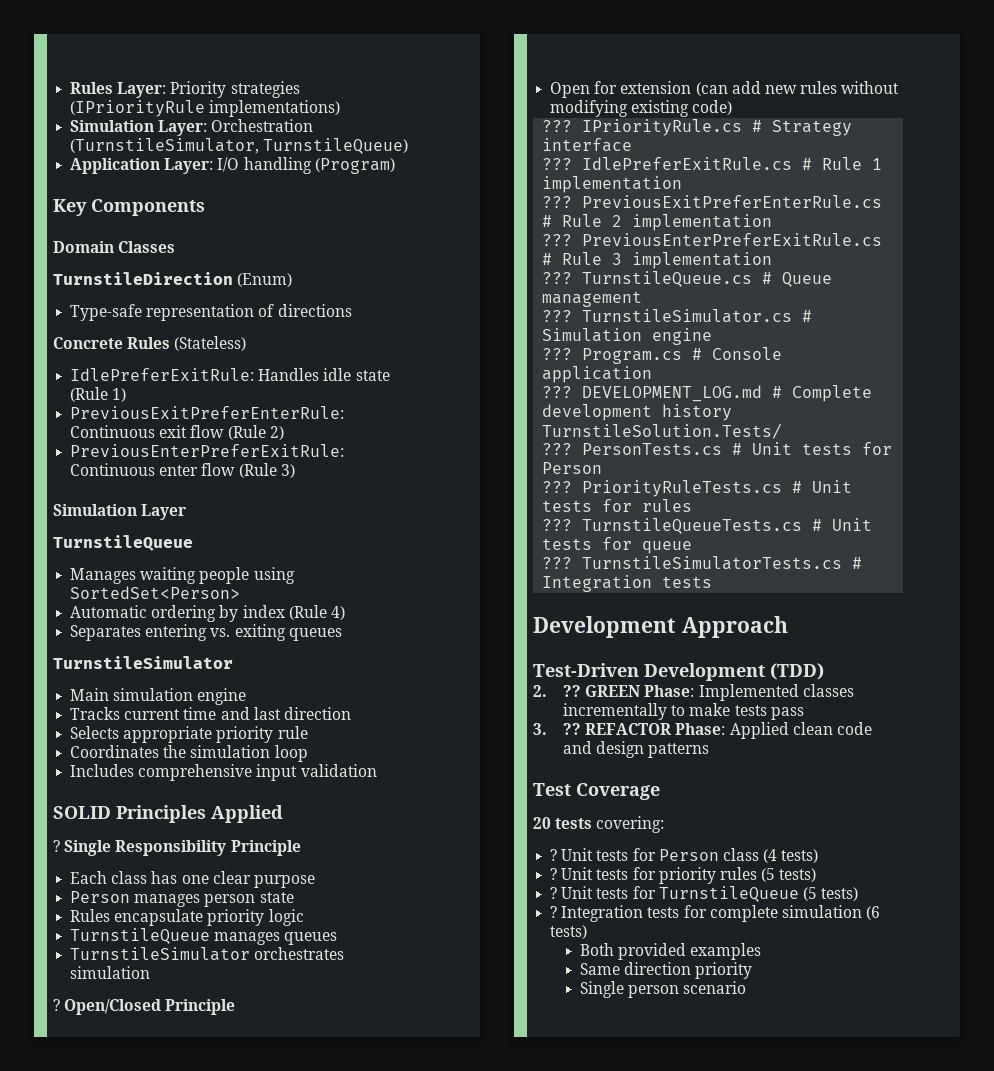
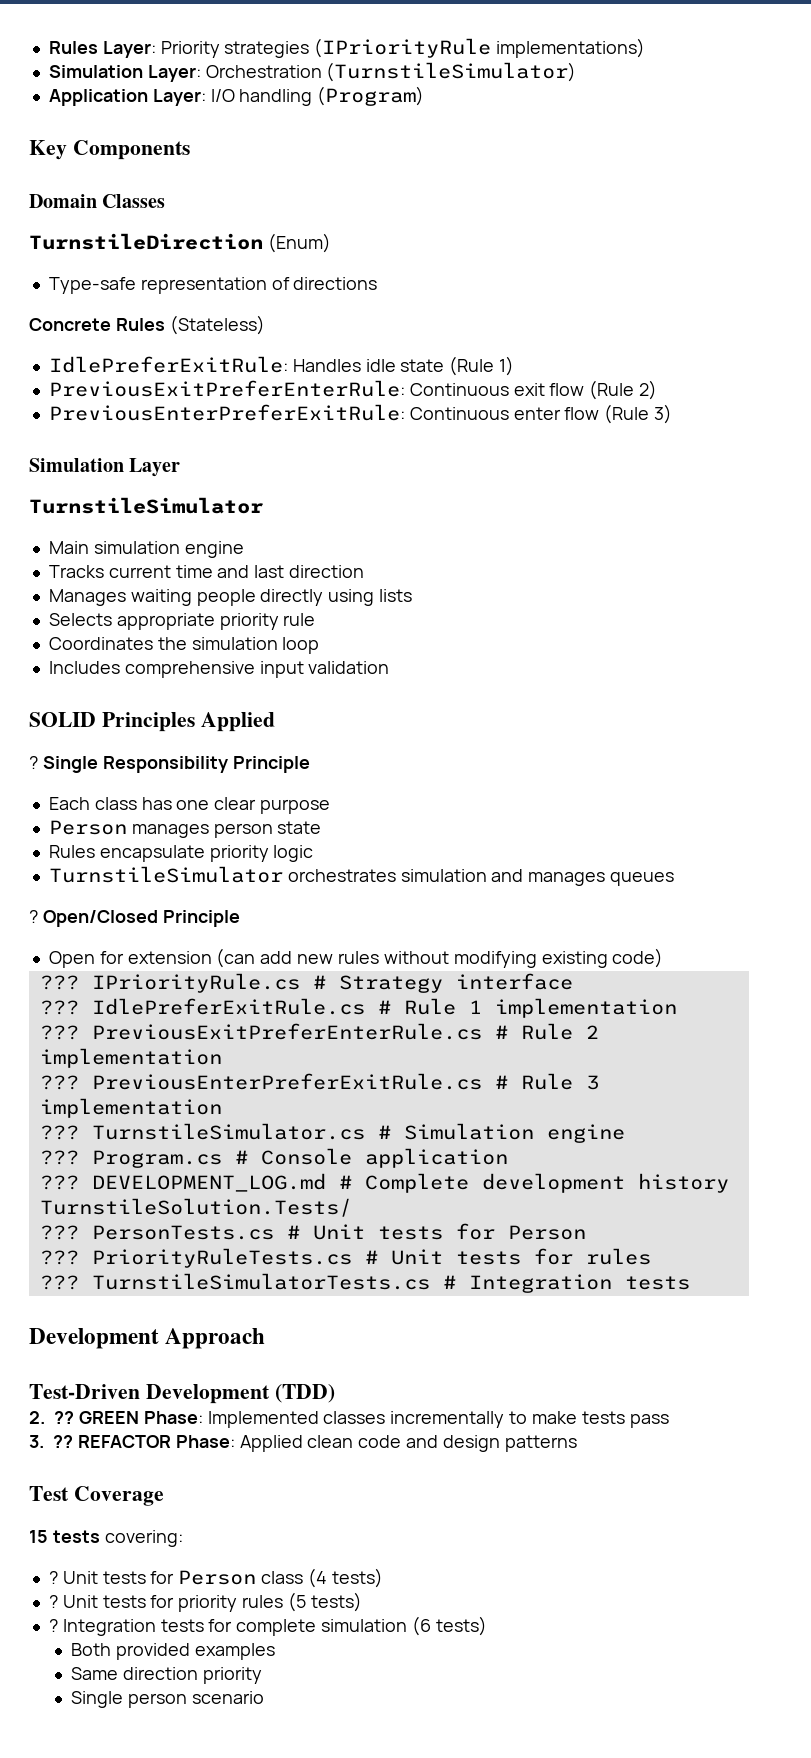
- Simulation Layer: Orchestration (TurnstileSimulator, TurnstileQueue)
+ Simulation Layer: Orchestration (TurnstileSimulator)
  Simulation Layer
- TurnstileQueue
- Manages waiting people using SortedSet<Person>
- Automatic ordering by index (Rule 4)
- Separates entering vs. exiting queues
+ Manages waiting people directly using lists
- TurnstileQueue manages queues
- TurnstileSimulator orchestrates simulation
+ TurnstileSimulator orchestrates simulation and manages queues
- ??? TurnstileQueue.cs # Queue management
- ??? TurnstileQueueTests.cs # Unit tests for queue
- 20 tests covering:
+ 15 tests covering:
- ? Unit tests for TurnstileQueue (5 tests)

